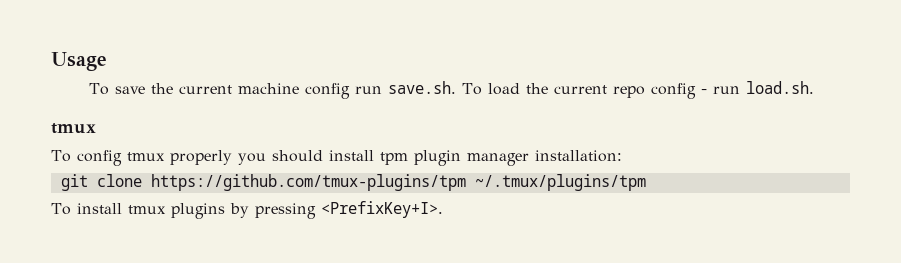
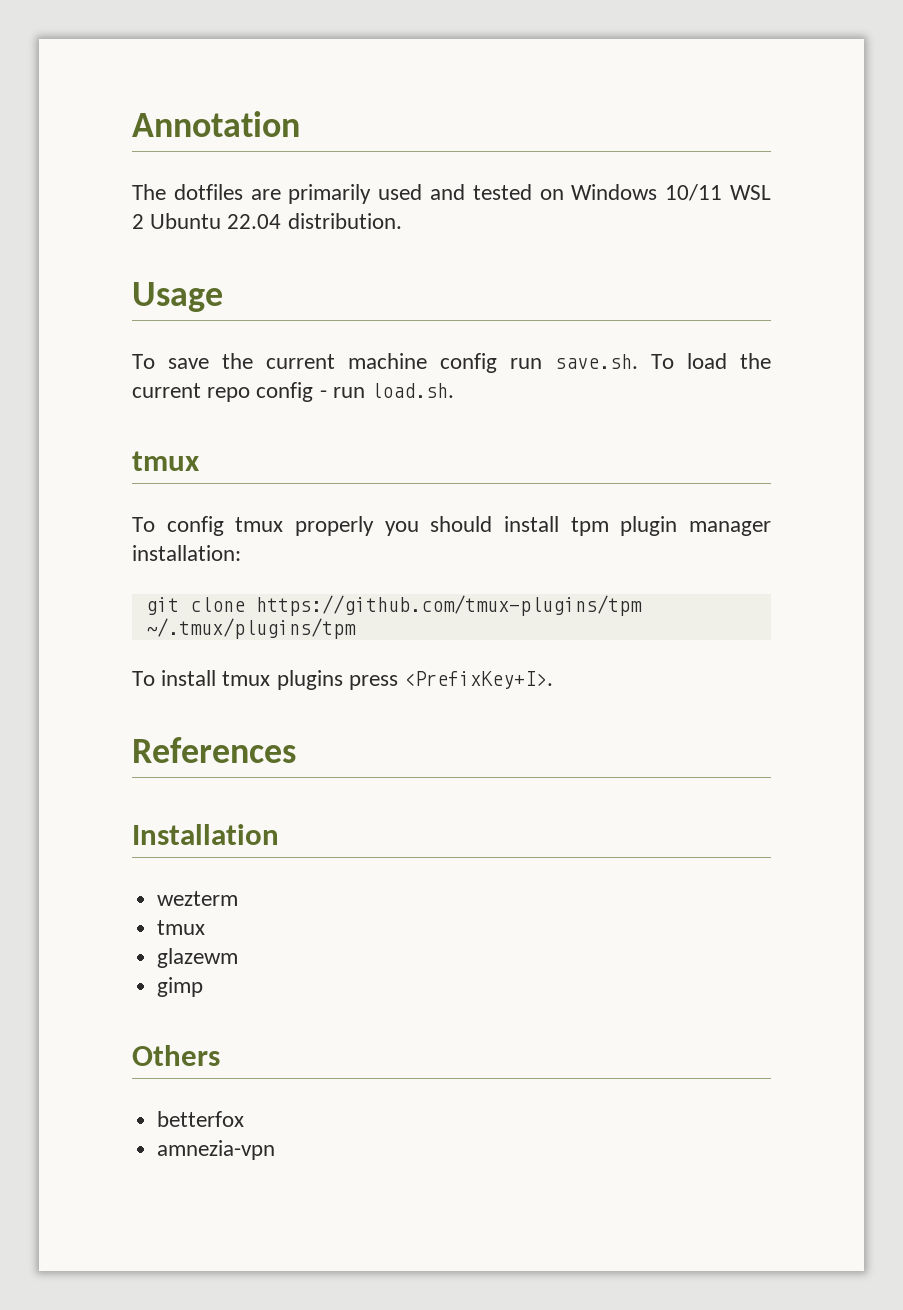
+ Annotation
+ The dotfiles are primarily used and tested on Windows 10/11 WSL 2 Ubuntu 22.04 distribution.
- To install tmux plugins by pressing <PrefixKey+I>.
+ To install tmux plugins press <PrefixKey+I>.
+ References
+ Installation
+ wezterm
+ tmux
+ glazewm
+ gimp
+ Others
+ betterfox
+ amnezia-vpn

